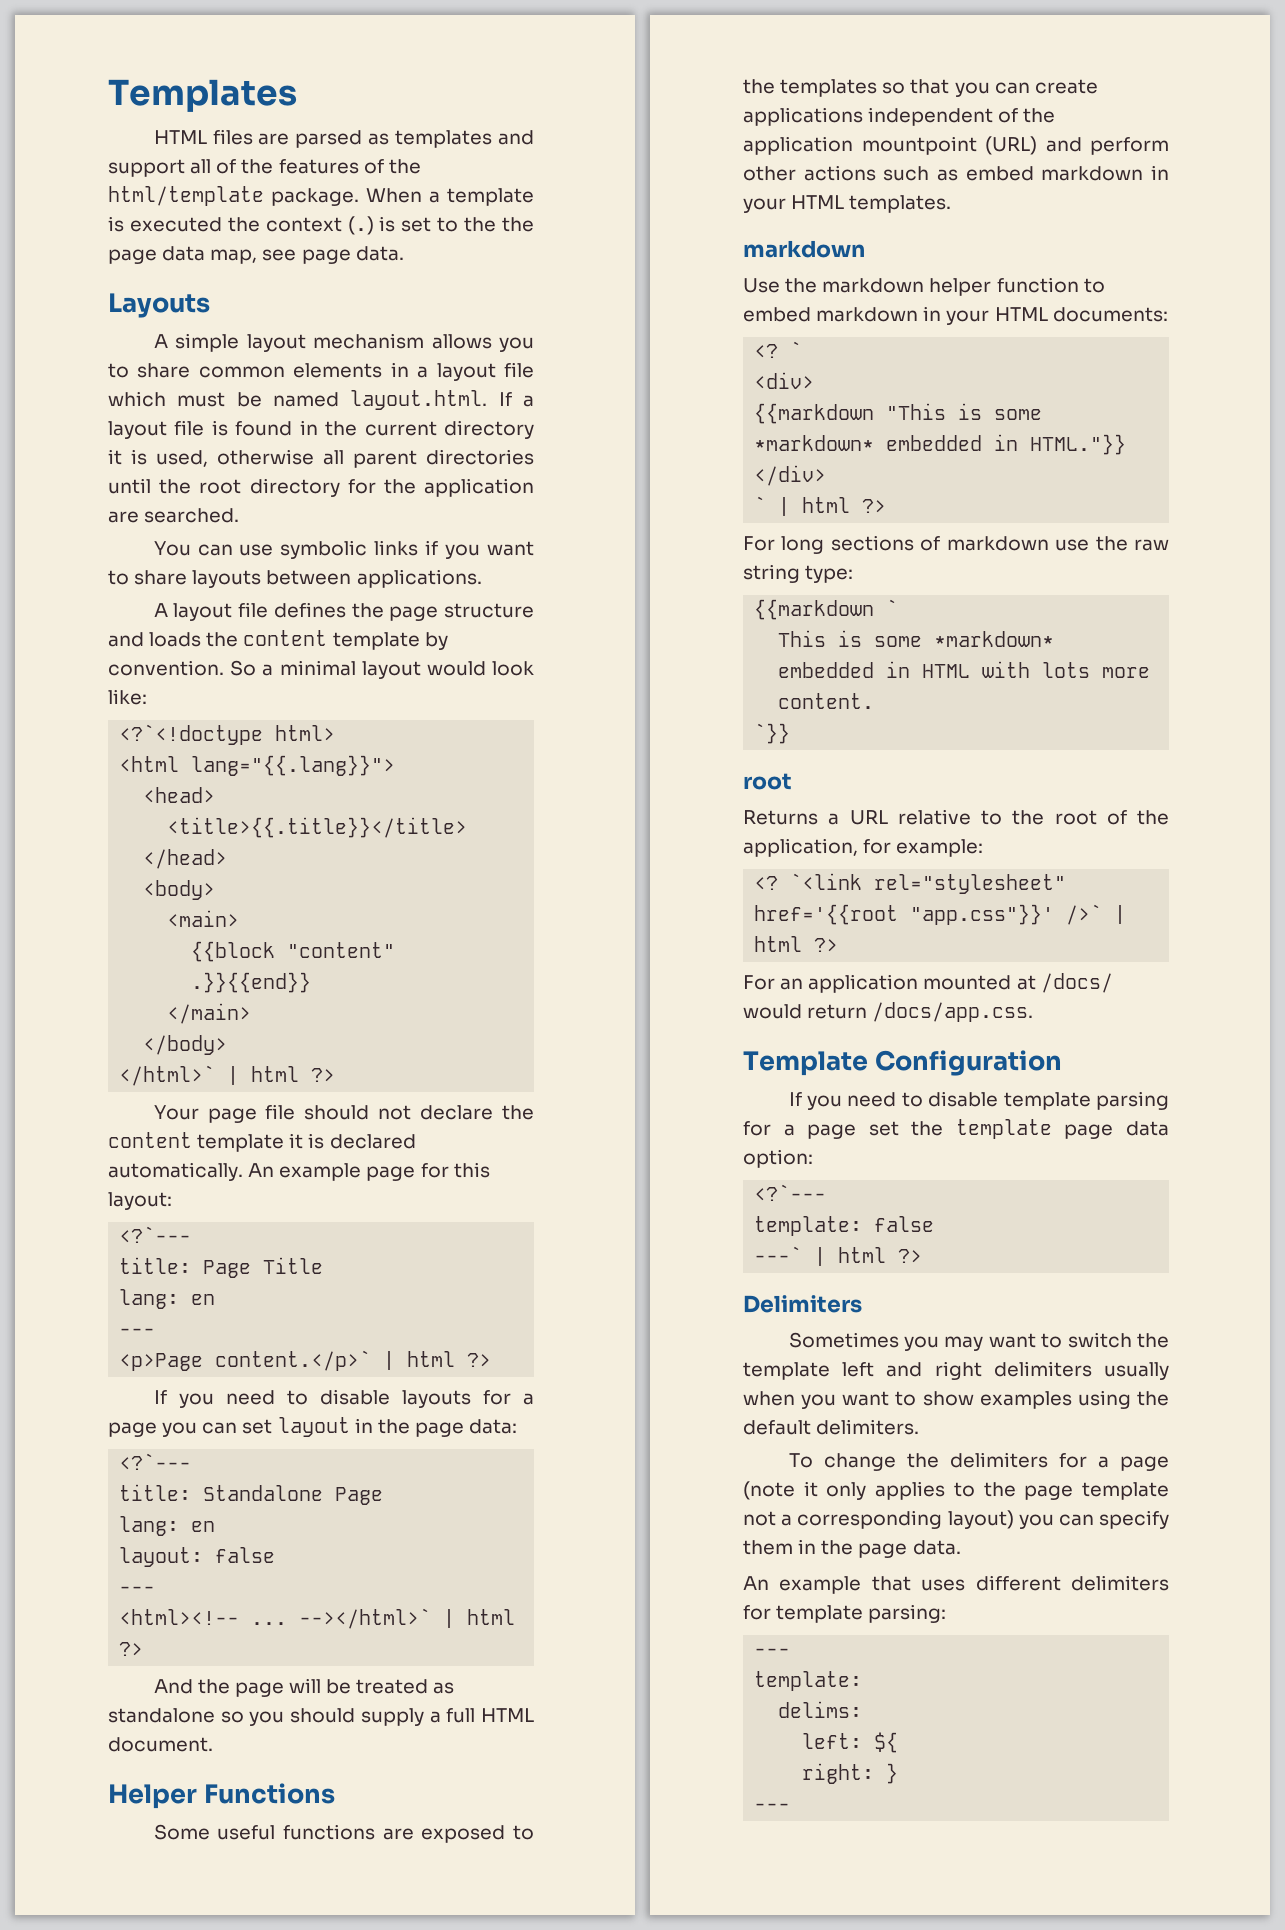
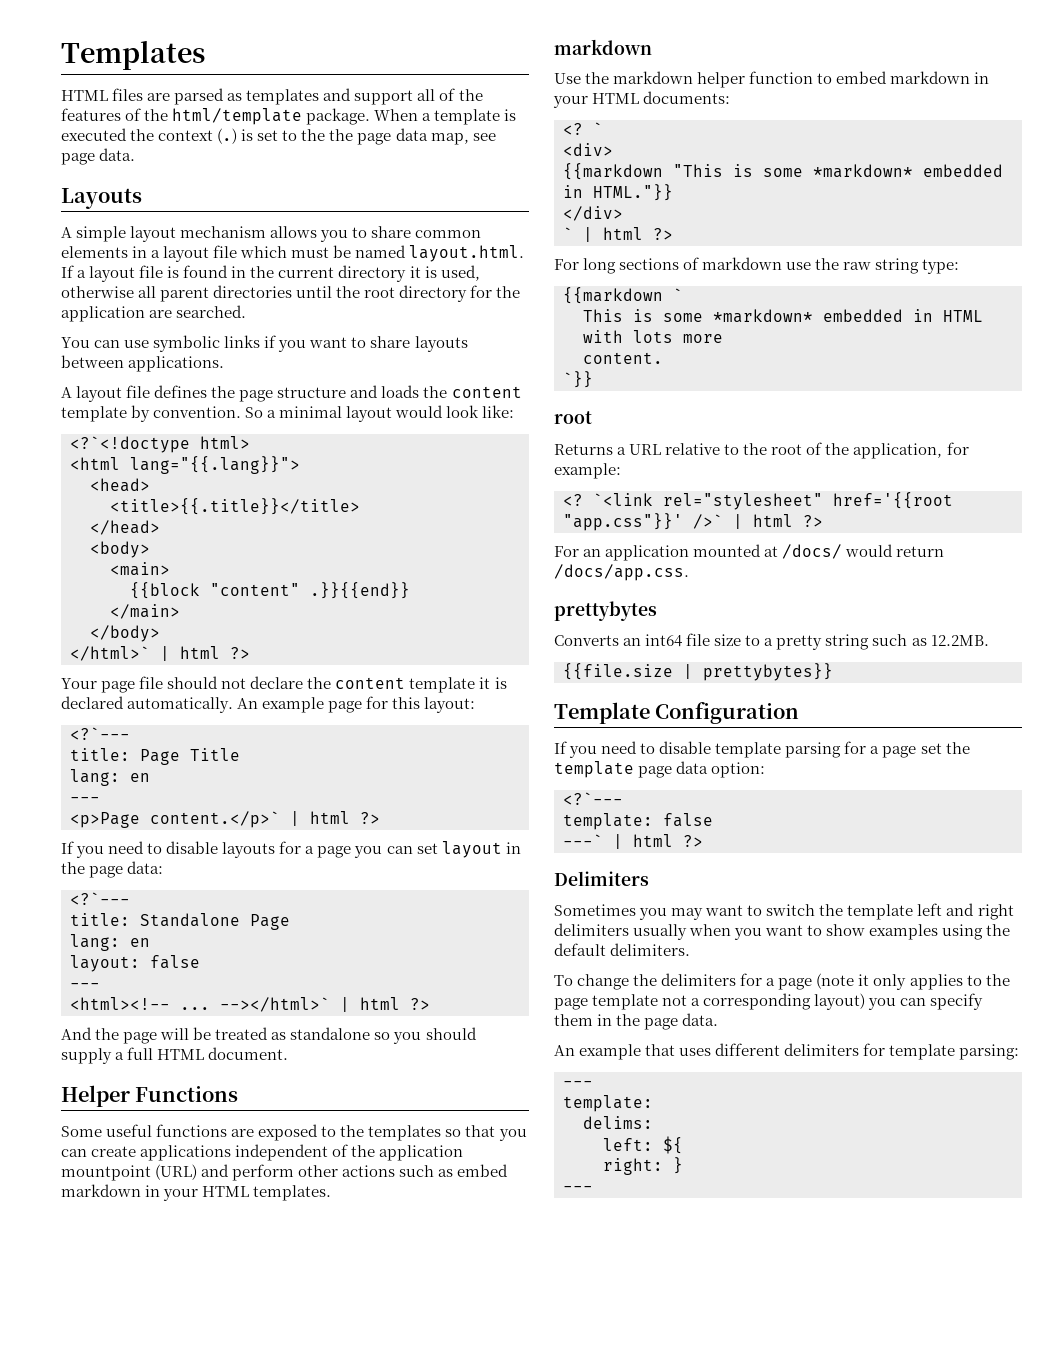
+ prettybytes
+ Converts an int64 file size to a pretty string such as 12.2MB.
+ {{file.size | prettybytes}}

